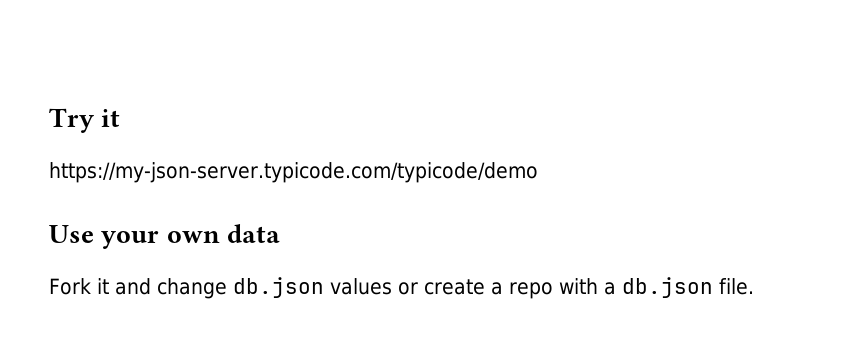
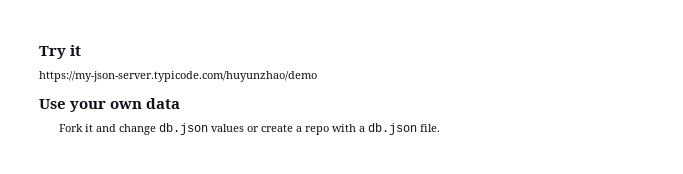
- https://my-json-server.typicode.com/typicode/demo
+ https://my-json-server.typicode.com/huyunzhao/demo

